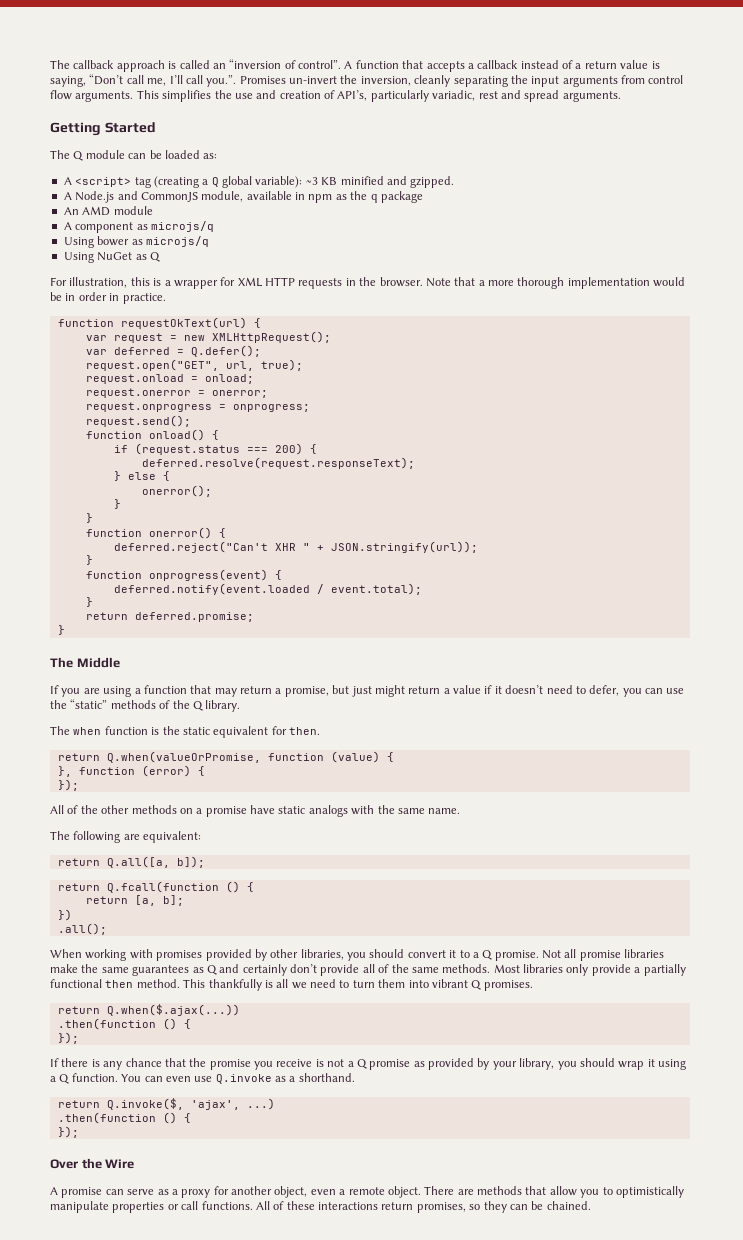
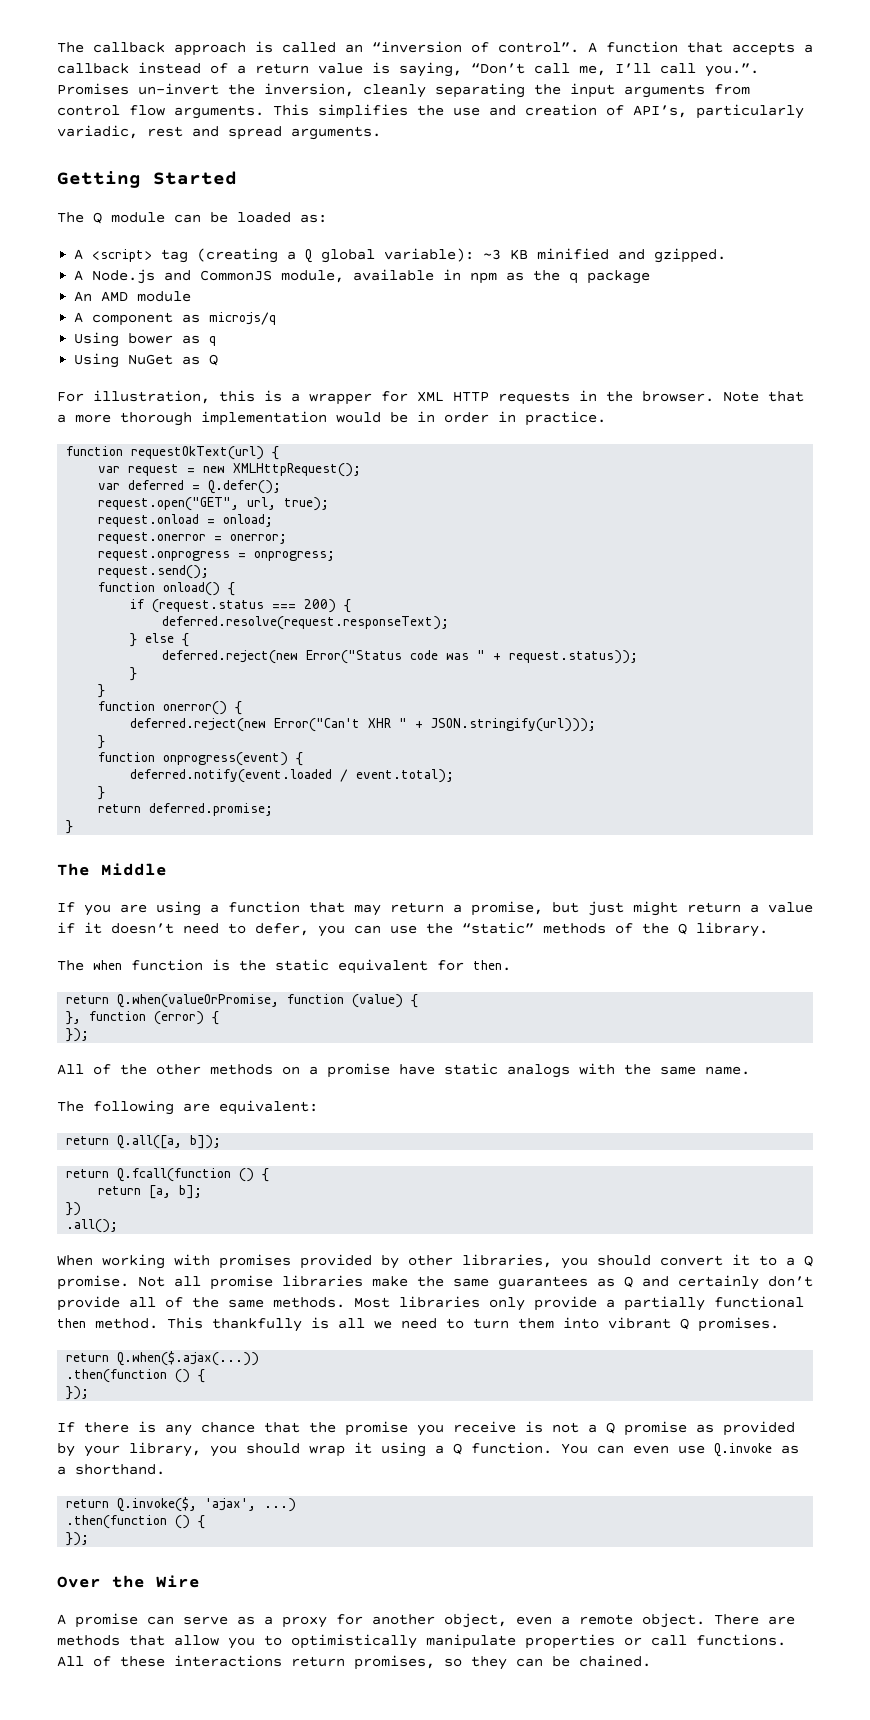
- Using bower as microjs/q
+ Using bower as q
- onerror();
+ deferred.reject(new Error("Status code was " + request.status));
- deferred.reject("Can't XHR " + JSON.stringify(url));
+ deferred.reject(new Error("Can't XHR " + JSON.stringify(url)));

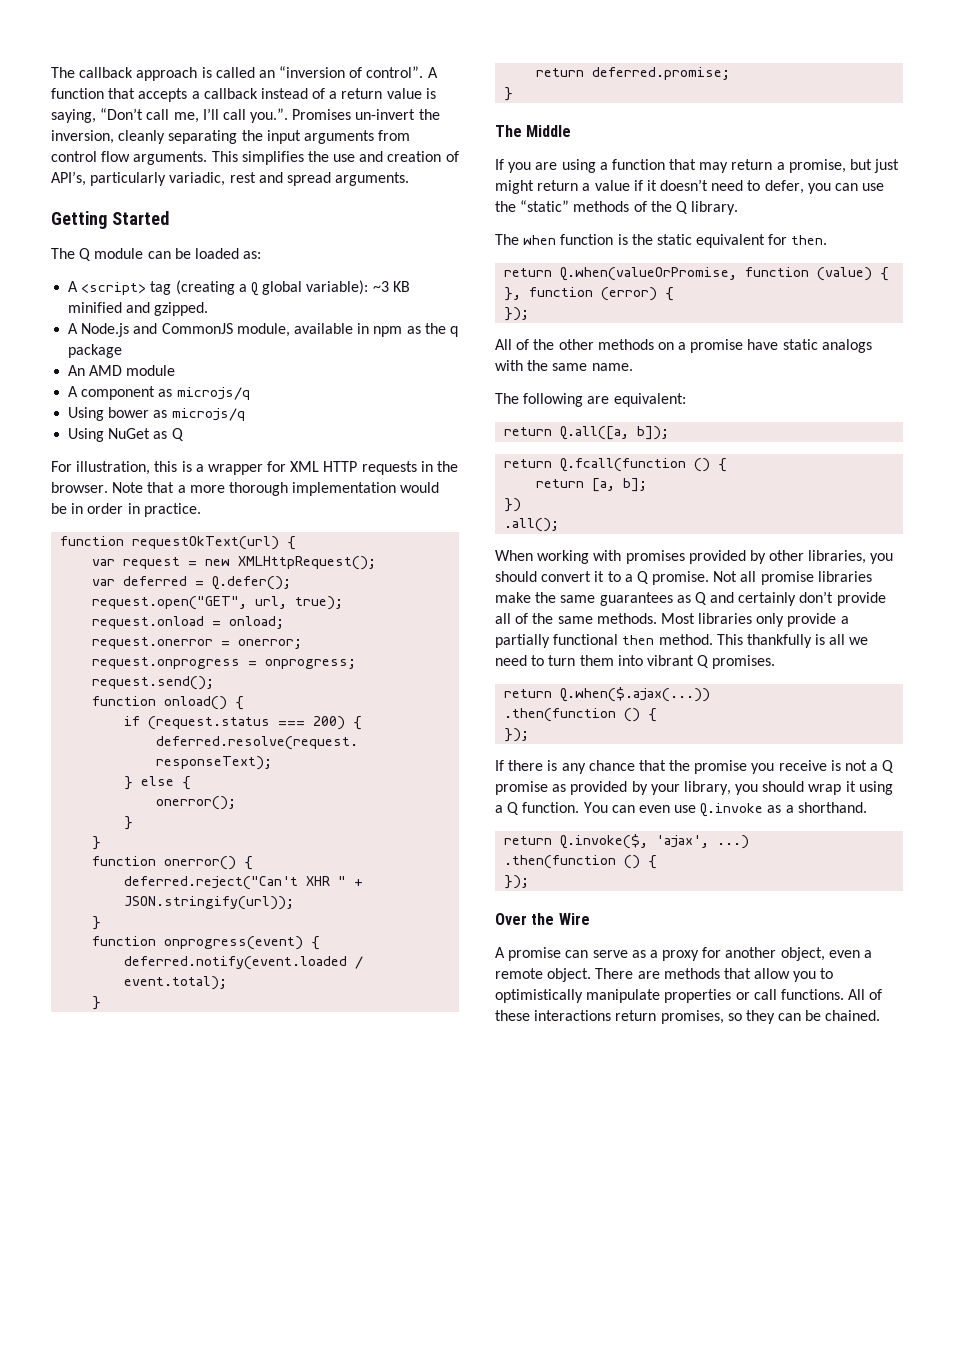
- Using bower as q
+ Using bower as microjs/q
- deferred.reject(new Error("Status code was " + request.status));
+ onerror();
- deferred.reject(new Error("Can't XHR " + JSON.stringify(url)));
+ deferred.reject("Can't XHR " + JSON.stringify(url));

